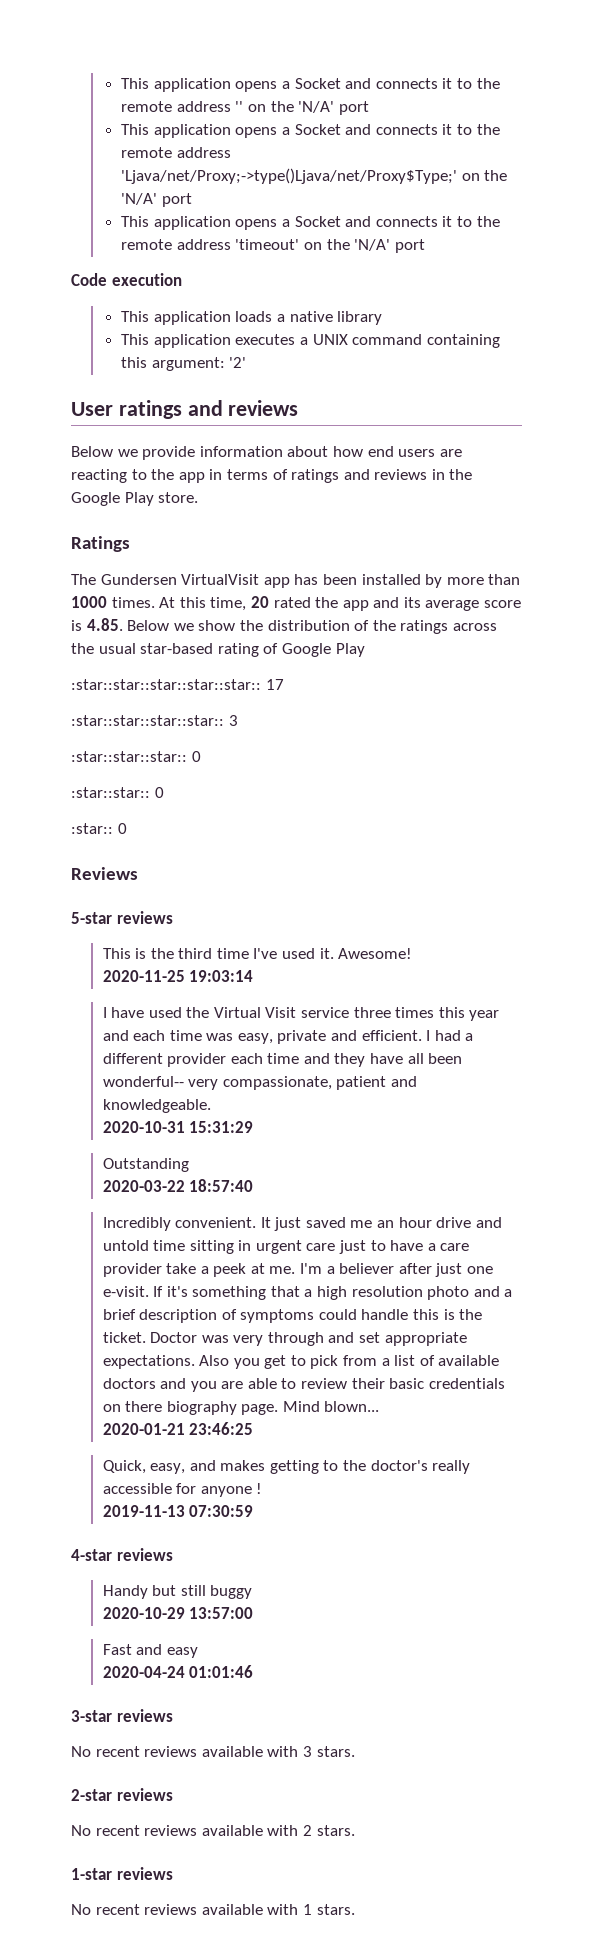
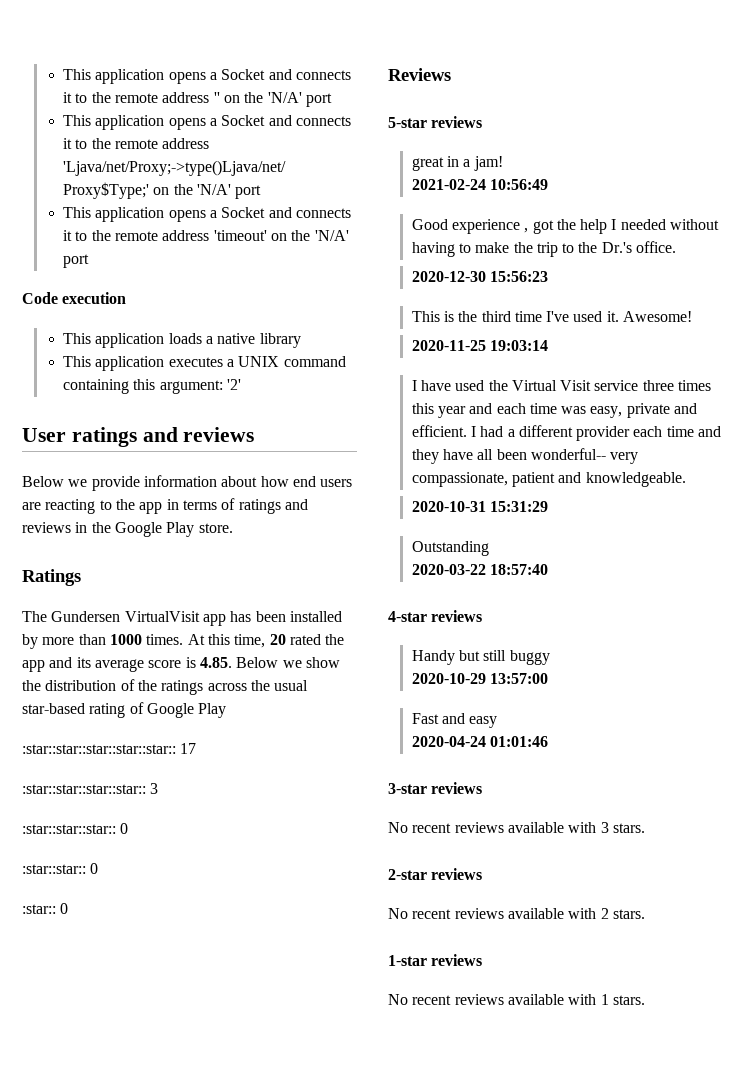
+ great in a jam!
+ 2021-02-24 10:56:49
+ Good experience , got the help I needed without having to make the trip to the Dr.'s office.
+ 2020-12-30 15:56:23
- Incredibly convenient. It just saved me an hour drive and untold time sitting in urgent care just to have a care provider take a peek at me. I'm a believer after just one e-visit. If it's something that a high resolution photo and a brief description of symptoms could handle this is the ticket. Doctor was very through and set appropriate expectations. Also you get to pick from a list of available doctors and you are able to review their basic credentials on there biography page. Mind blown...
- 2020-01-21 23:46:25
- Quick, easy, and makes getting to the doctor's really accessible for anyone !
- 2019-11-13 07:30:59

